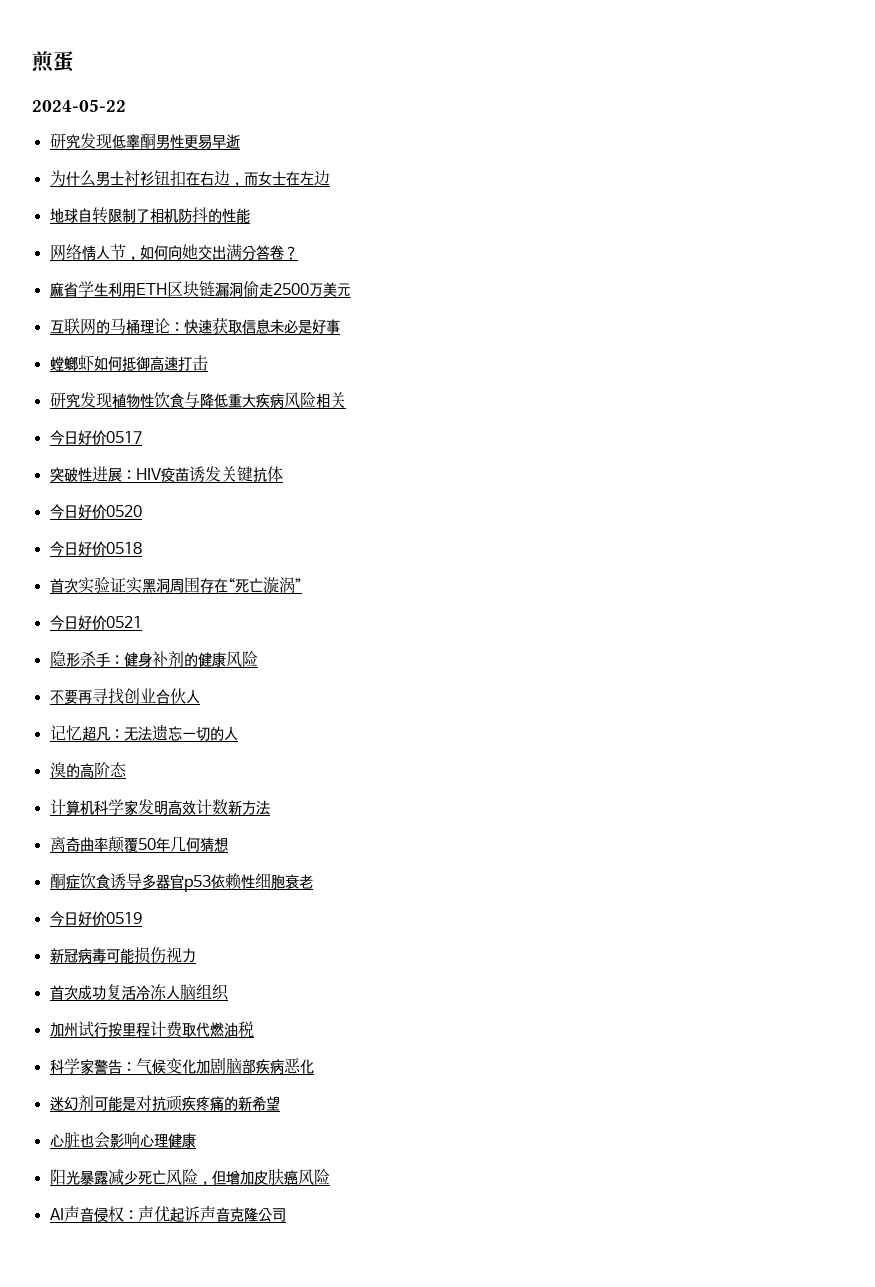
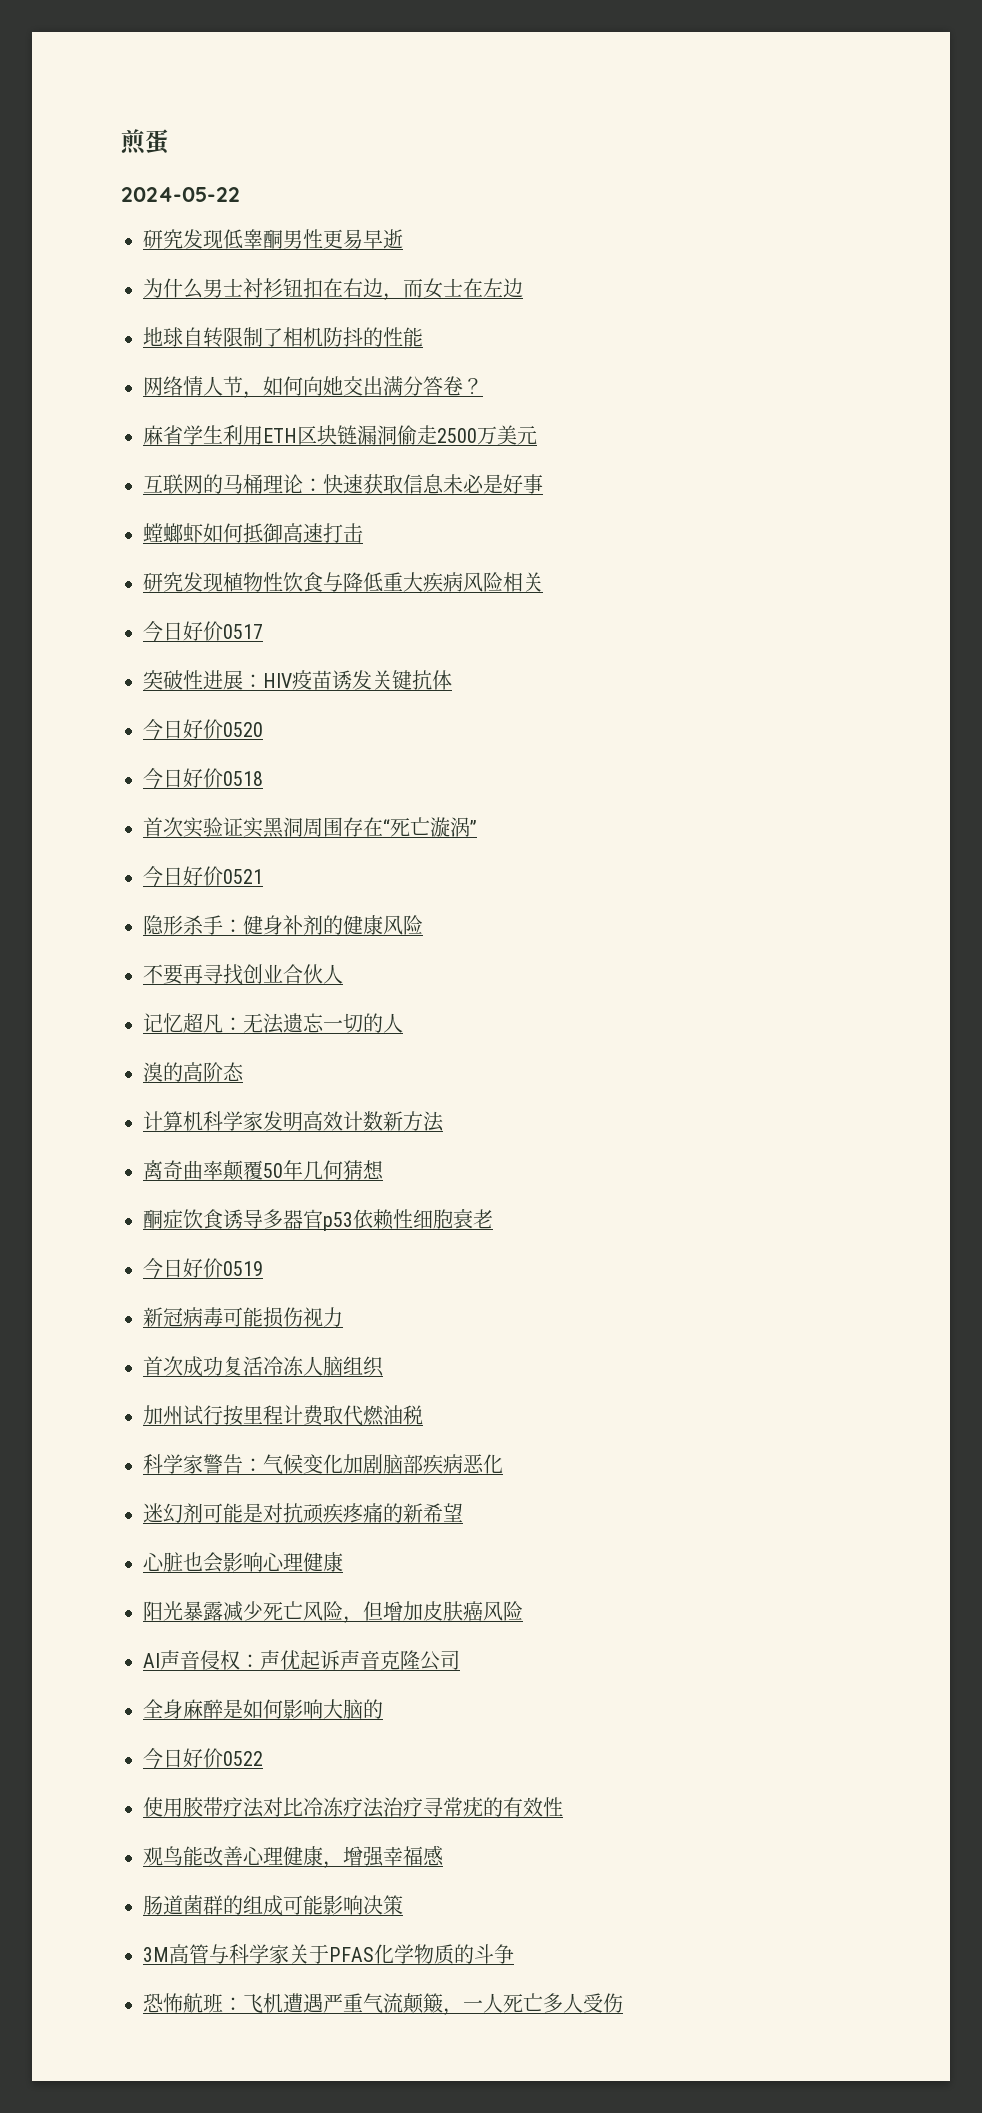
+ 全身麻醉是如何影响大脑的
+ 今日好价0522
+ 使用胶带疗法对比冷冻疗法治疗寻常疣的有效性
+ 观鸟能改善心理健康，增强幸福感
+ 肠道菌群的组成可能影响决策
+ 3M高管与科学家关于PFAS化学物质的斗争
+ 恐怖航班：飞机遭遇严重气流颠簸，一人死亡多人受伤

